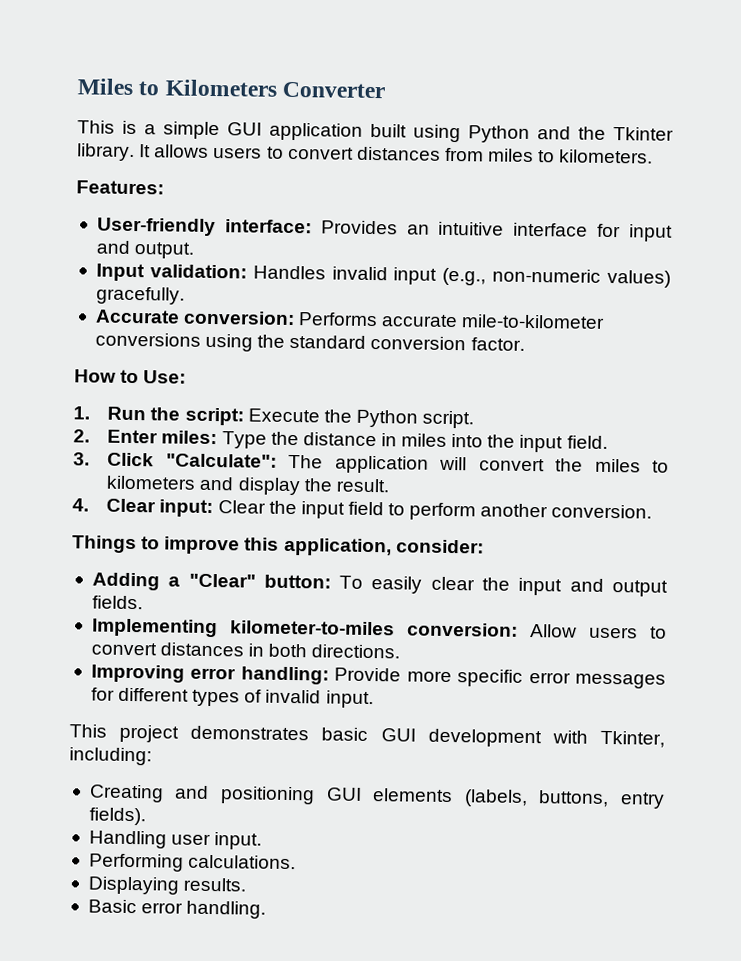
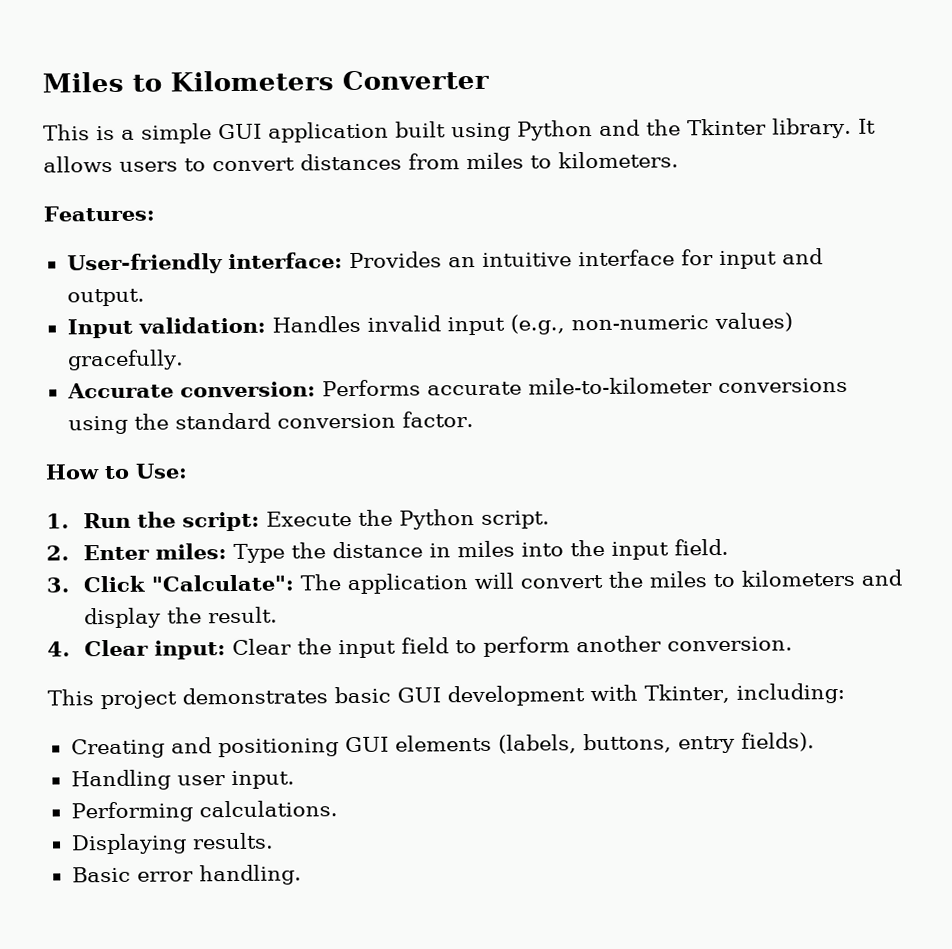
- Things to improve this application, consider:
- Adding a "Clear" button: To easily clear the input and output fields.
- Implementing kilometer-to-miles conversion: Allow users to convert distances in both directions.
- Improving error handling: Provide more specific error messages for different types of invalid input.

